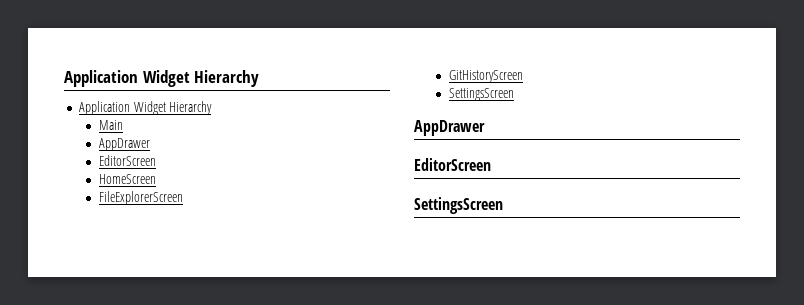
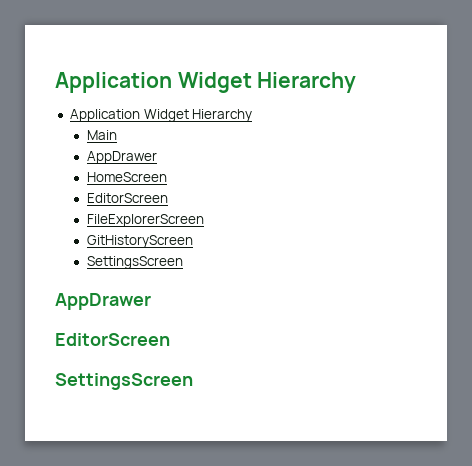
  Main
  AppDrawer
+ HomeScreen
  EditorScreen
- HomeScreen

